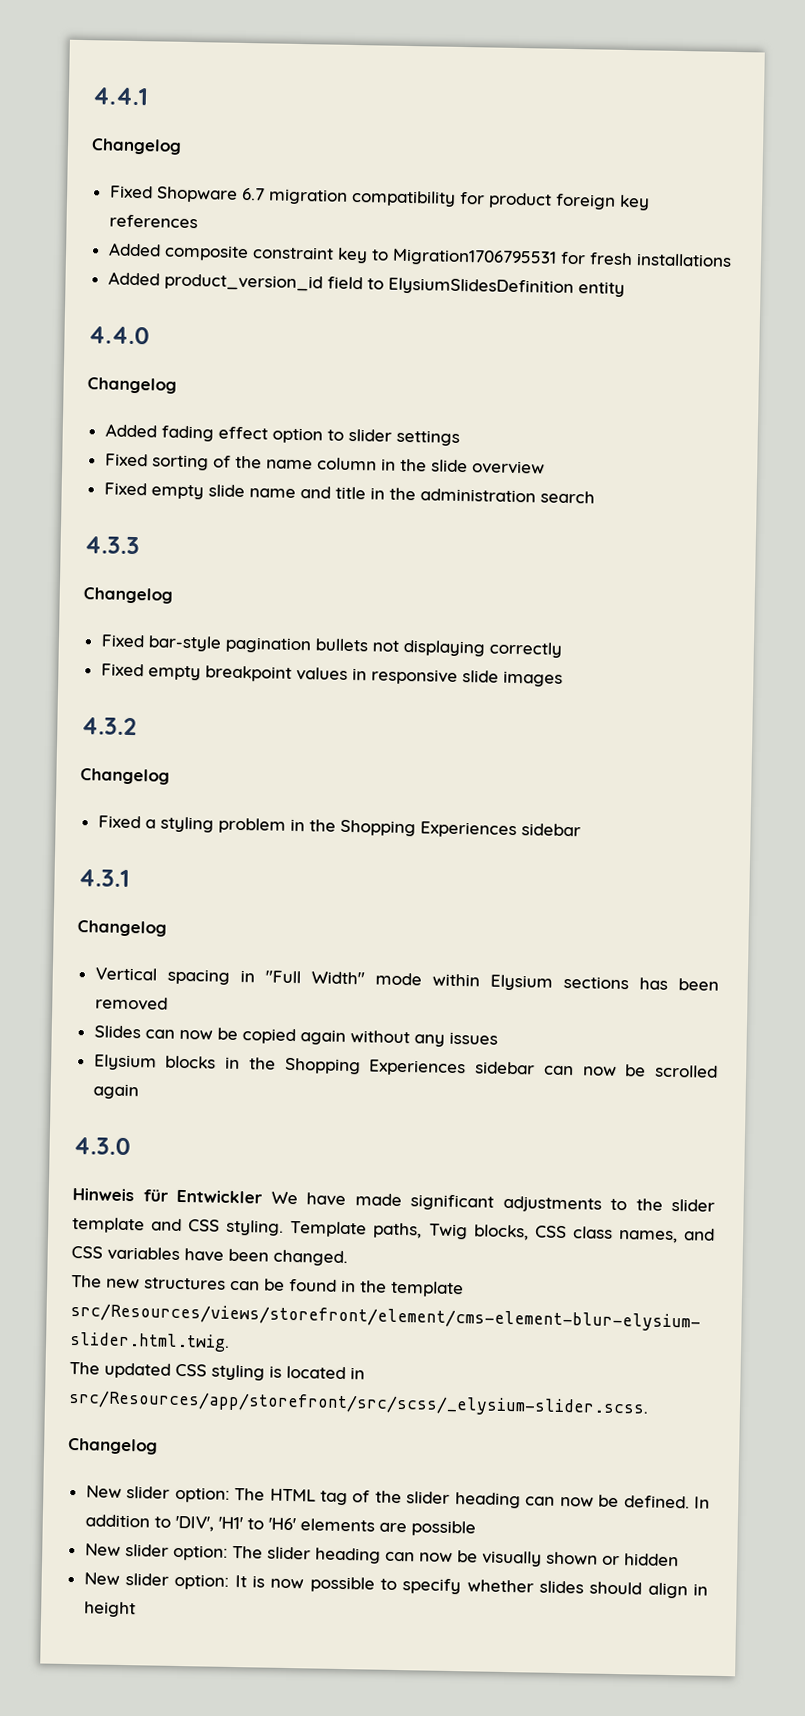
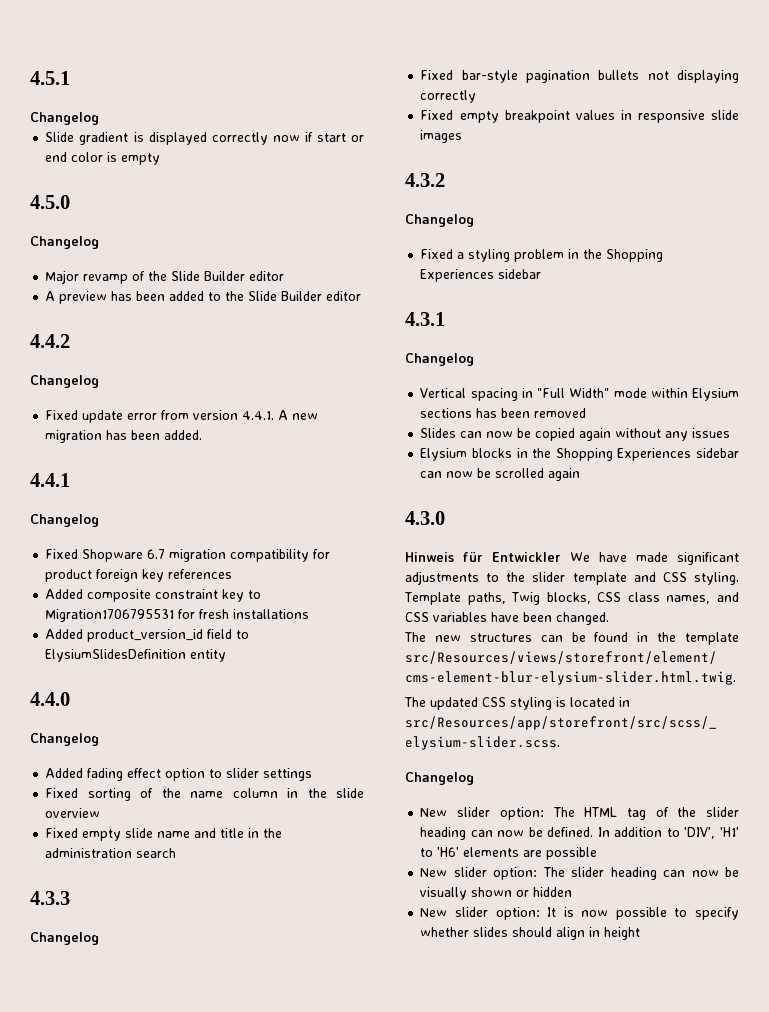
+ 4.5.1
+ Changelog
+ Slide gradient is displayed correctly now if start or end color is empty
+ 4.5.0
+ Changelog
+ Major revamp of the Slide Builder editor
+ A preview has been added to the Slide Builder editor
+ 4.4.2
+ Changelog
+ Fixed update error from version 4.4.1. A new migration has been added.

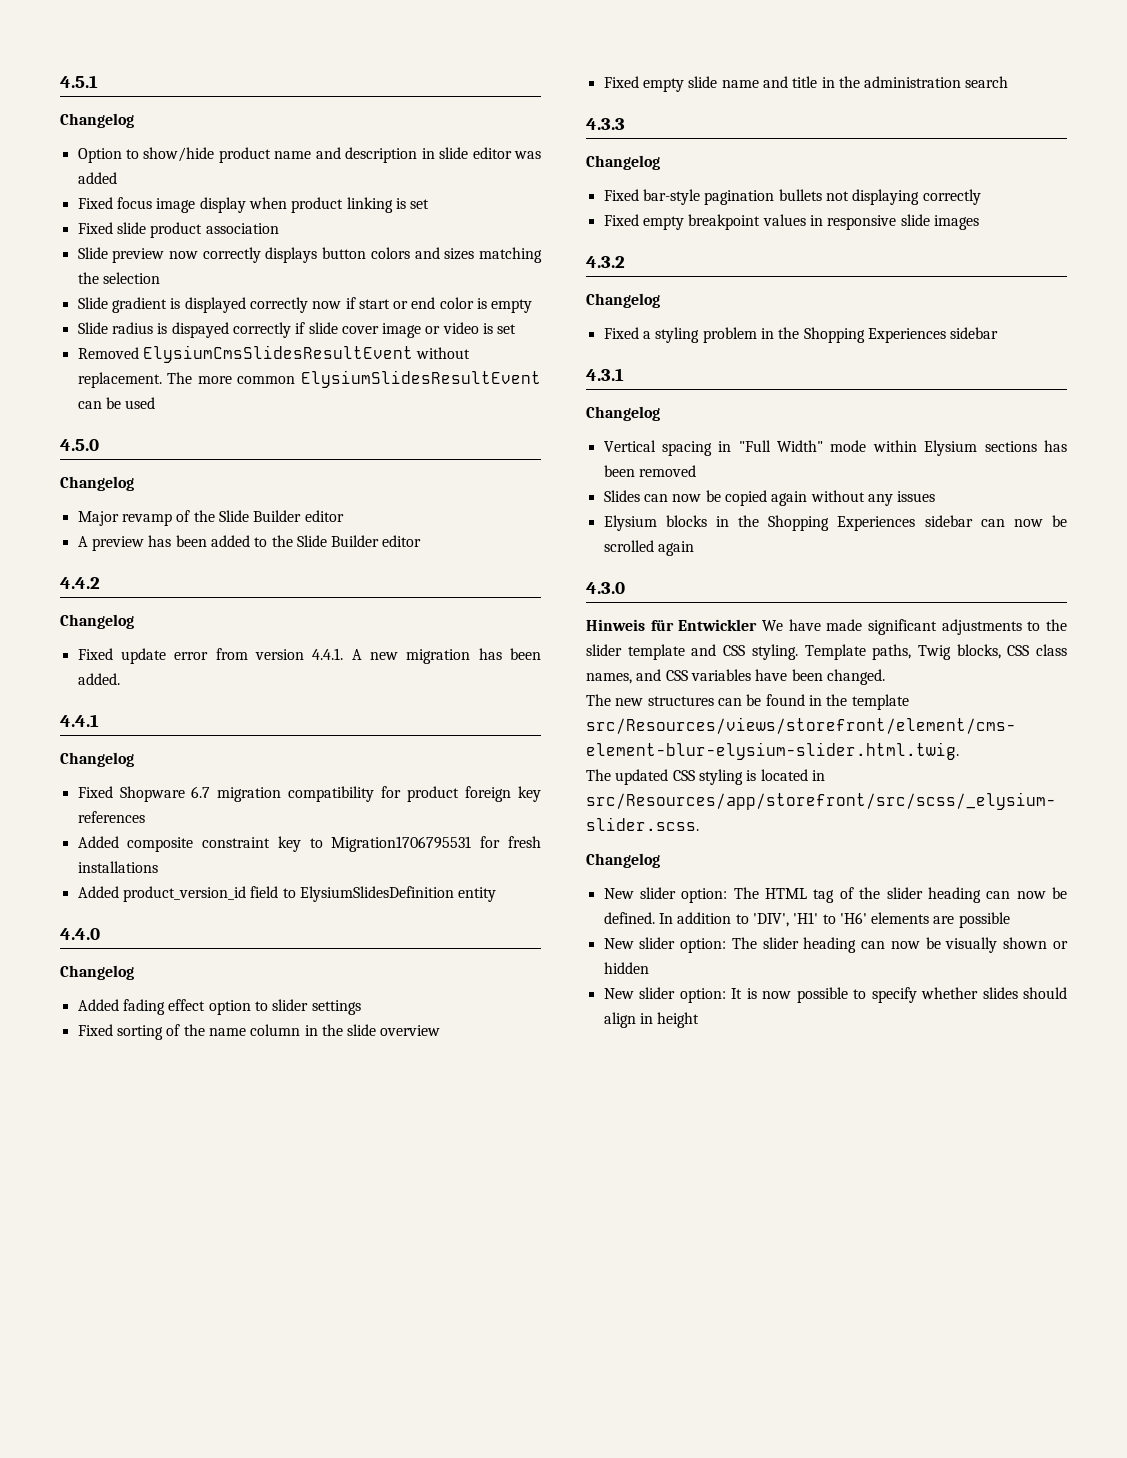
+ Option to show/hide product name and description in slide editor was added
+ Fixed focus image display when product linking is set
+ Fixed slide product association
+ Slide preview now correctly displays button colors and sizes matching the selection
+ Slide radius is dispayed correctly if slide cover image or video is set
+ Removed ElysiumCmsSlidesResultEvent without replacement. The more common ElysiumSlidesResultEvent can be used

